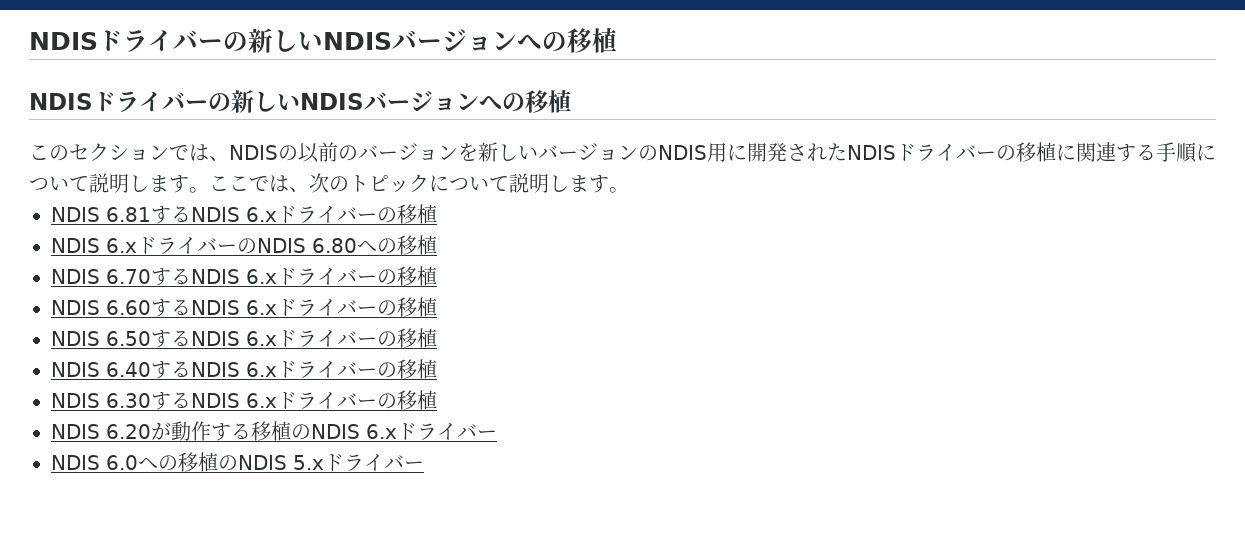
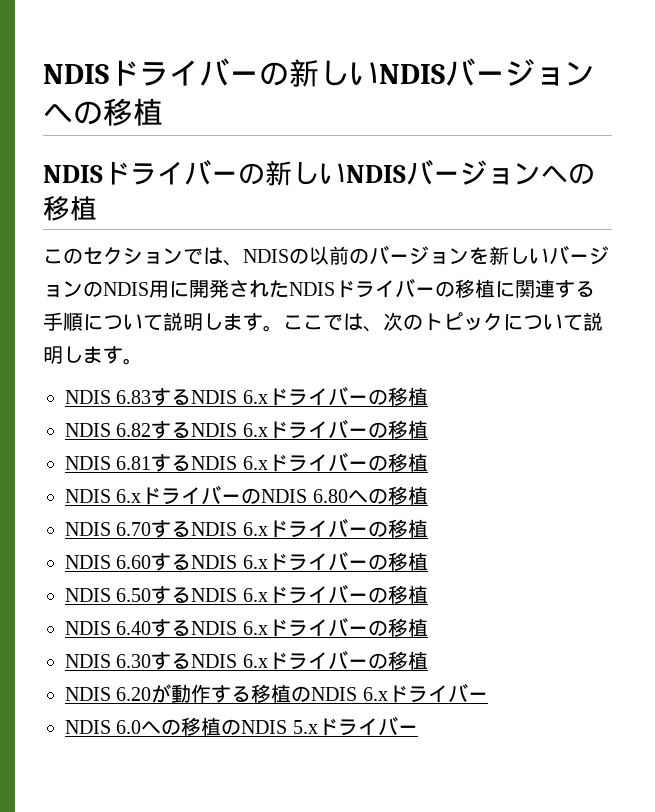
+ NDIS 6.83するNDIS 6.xドライバーの移植
+ NDIS 6.82するNDIS 6.xドライバーの移植

